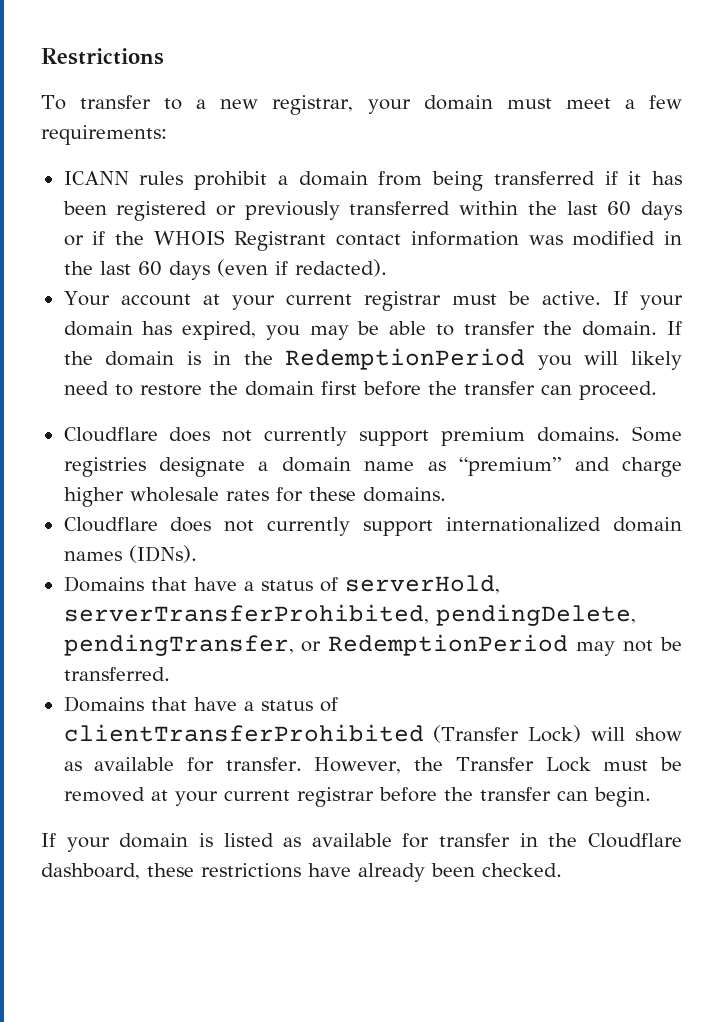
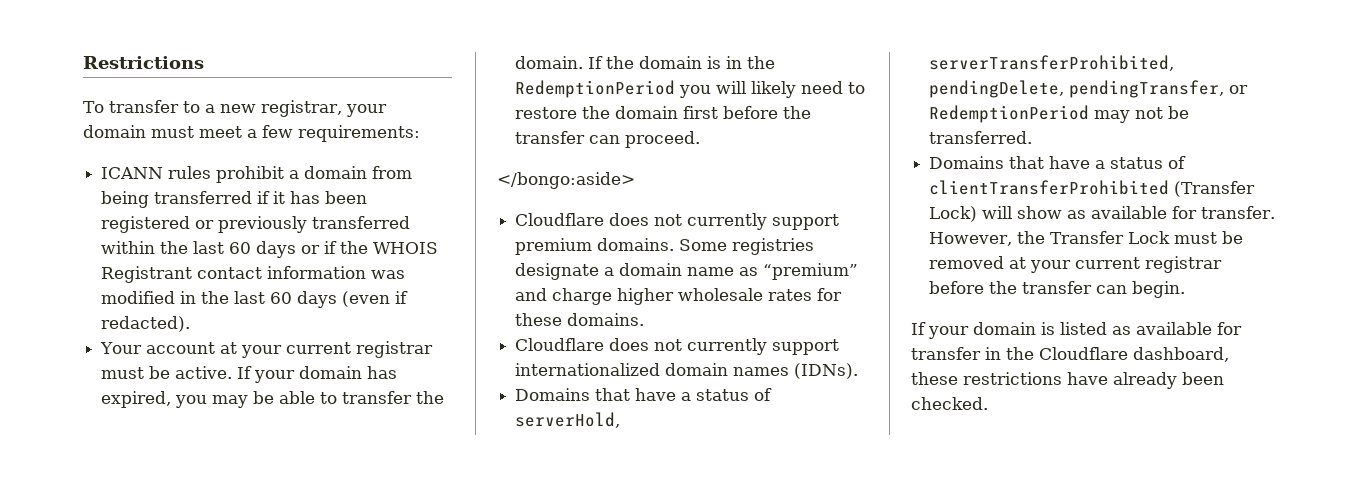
+ </bongo:aside>

